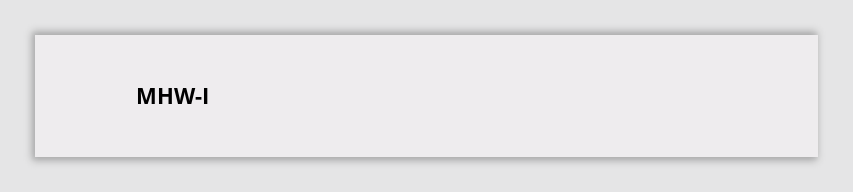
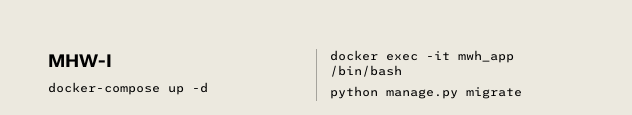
+ docker-compose up -d
+ docker exec -it mwh_app /bin/bash
+ python manage.py migrate

